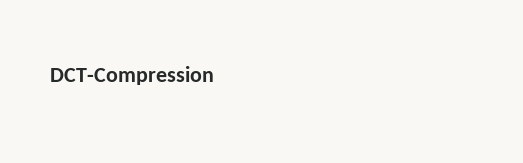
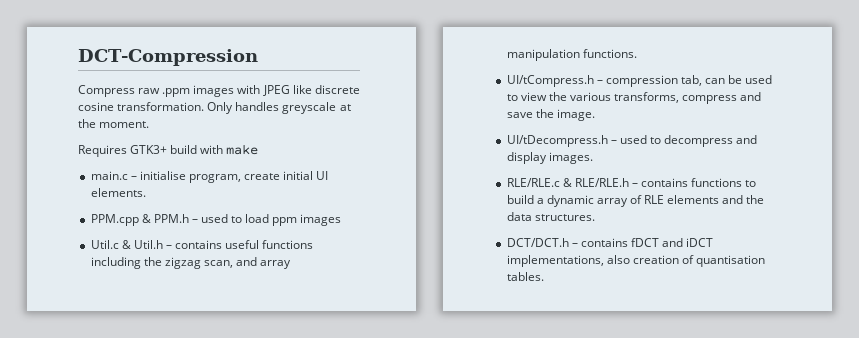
+ Compress raw .ppm images with JPEG like discrete cosine transformation. Only handles greyscale at the moment.
+ Requires GTK3+ build with make
+ main.c – initialise program, create initial UI elements.
+ PPM.cpp & PPM.h – used to load ppm images
+ Util.c & Util.h – contains useful functions including the zigzag scan, and array manipulation functions.
+ UI/tCompress.h – compression tab, can be used to view the various transforms, compress and save the image.
+ UI/tDecompress.h – used to decompress and display images.
+ RLE/RLE.c & RLE/RLE.h – contains functions to build a dynamic array of RLE elements and the data structures.
+ DCT/DCT.h – contains fDCT and iDCT implementations, also creation of quantisation tables.

